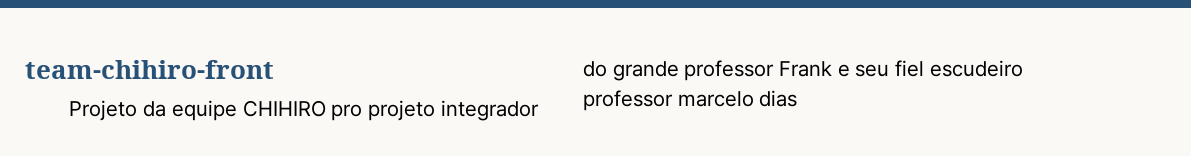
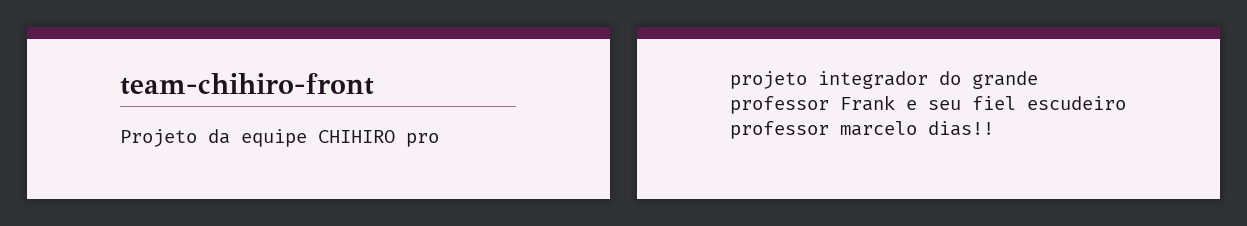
- Projeto da equipe CHIHIRO pro projeto integrador do grande professor Frank e seu fiel escudeiro professor marcelo dias
+ Projeto da equipe CHIHIRO pro projeto integrador do grande professor Frank e seu fiel escudeiro professor marcelo dias!!

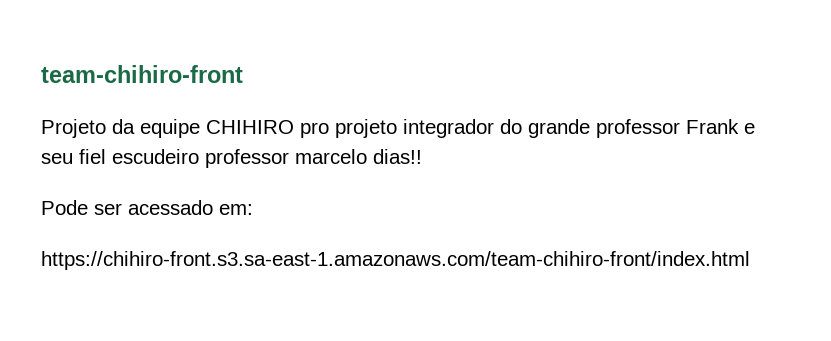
+ Pode ser acessado em:
+ https://chihiro-front.s3.sa-east-1.amazonaws.com/team-chihiro-front/index.html

